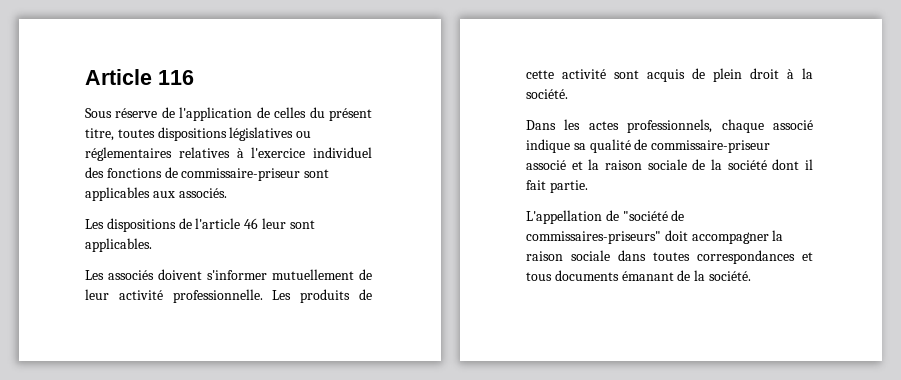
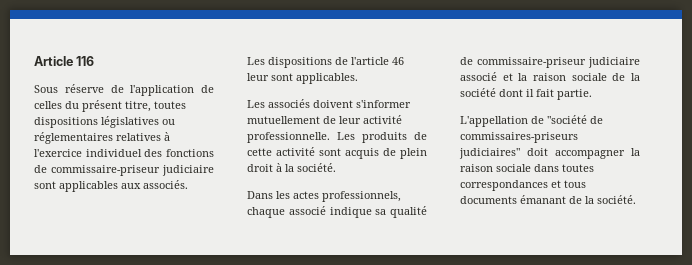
- Sous réserve de l'application de celles du présent titre, toutes dispositions législatives ou réglementaires relatives à l'exercice individuel des fonctions de commissaire-priseur sont applicables aux associés.
+ Sous réserve de l'application de celles du présent titre, toutes dispositions législatives ou réglementaires relatives à l'exercice individuel des fonctions de commissaire-priseur judiciaire sont applicables aux associés.
- Dans les actes professionnels, chaque associé indique sa qualité de commissaire-priseur associé et la raison sociale de la société dont il fait partie.
+ Dans les actes professionnels, chaque associé indique sa qualité de commissaire-priseur judiciaire associé et la raison sociale de la société dont il fait partie.
- L'appellation de "société de commissaires-priseurs" doit accompagner la raison sociale dans toutes correspondances et tous documents émanant de la société.
+ L'appellation de "société de commissaires-priseurs judiciaires" doit accompagner la raison sociale dans toutes correspondances et tous documents émanant de la société.

